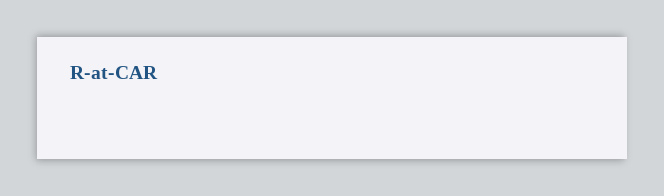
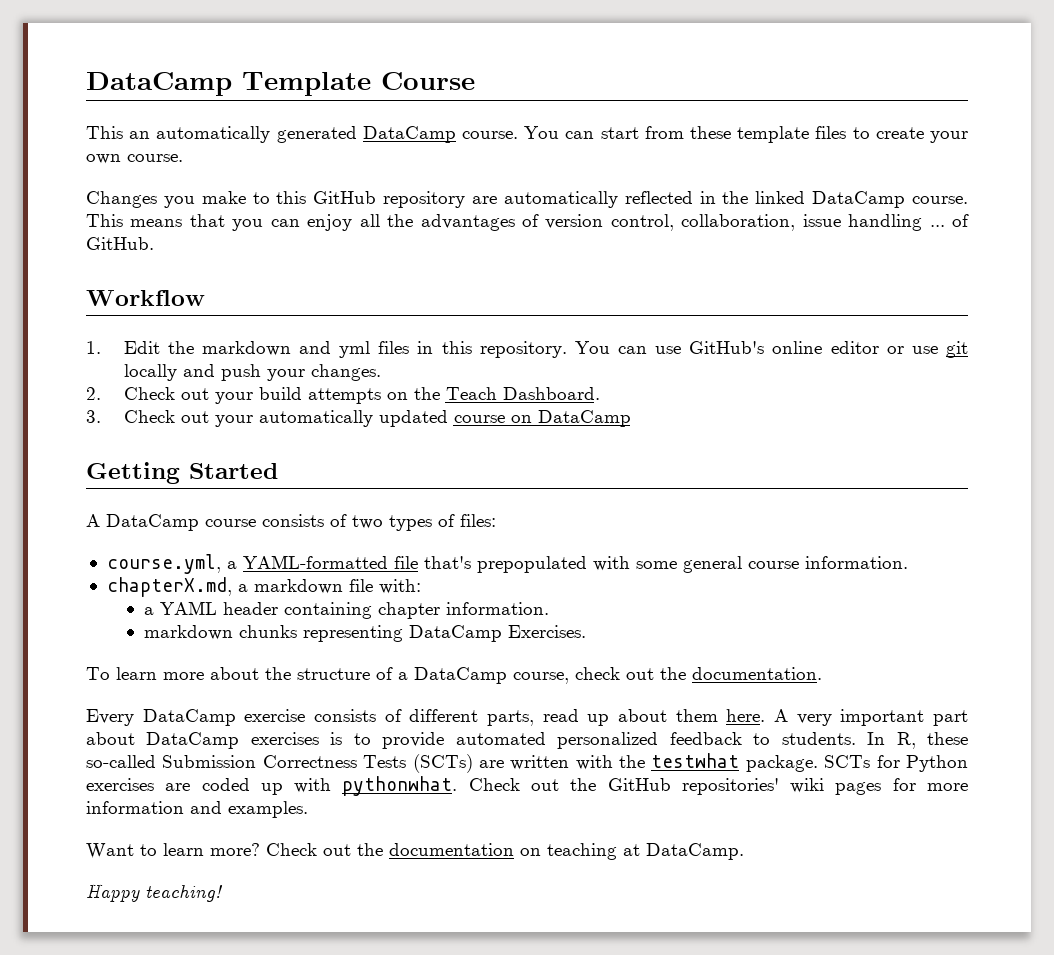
- R-at-CAR
+ DataCamp Template Course
+ This an automatically generated DataCamp course. You can start from these template files to create your own course.
+ Changes you make to this GitHub repository are automatically reflected in the linked DataCamp course. This means that you can enjoy all the advantages of version control, collaboration, issue handling ... of GitHub.
+ Workflow
+ 1. Edit the markdown and yml files in this repository. You can use GitHub's online editor or use git locally and push your changes.
+ 2. Check out your build attempts on the Teach Dashboard.
+ 3. Check out your automatically updated course on DataCamp
+ Getting Started
+ A DataCamp course consists of two types of files:
+ course.yml, a YAML-formatted file that's prepopulated with some general course information.
+ chapterX.md, a markdown file with:
+ a YAML header containing chapter information.
+ markdown chunks representing DataCamp Exercises.
+ To learn more about the structure of a DataCamp course, check out the documentation.
+ Every DataCamp exercise consists of different parts, read up about them here. A very important part about DataCamp exercises is to provide automated personalized feedback to students. In R, these so-called Submission Correctness Tests (SCTs) are written with the testwhat package. SCTs for Python exercises are coded up with pythonwhat. Check out the GitHub repositories' wiki pages for more information and examples.
+ Want to learn more? Check out the documentation on teaching at DataCamp.
+ Happy teaching!

